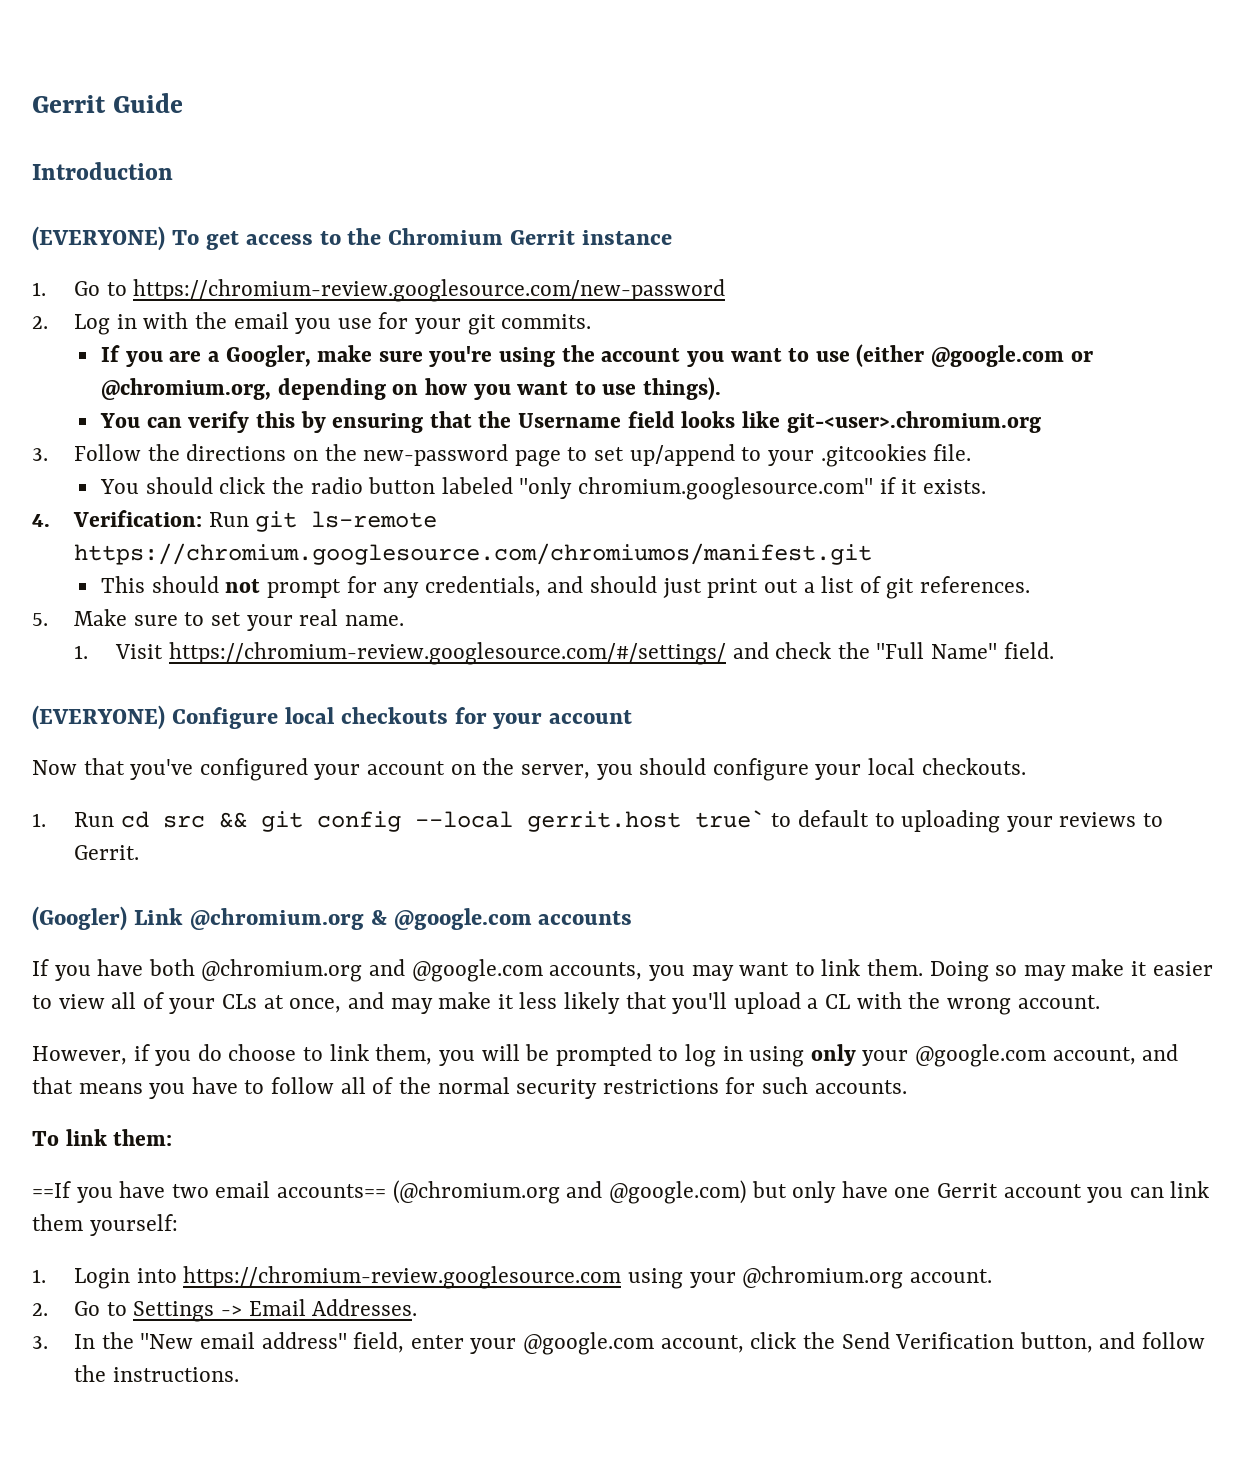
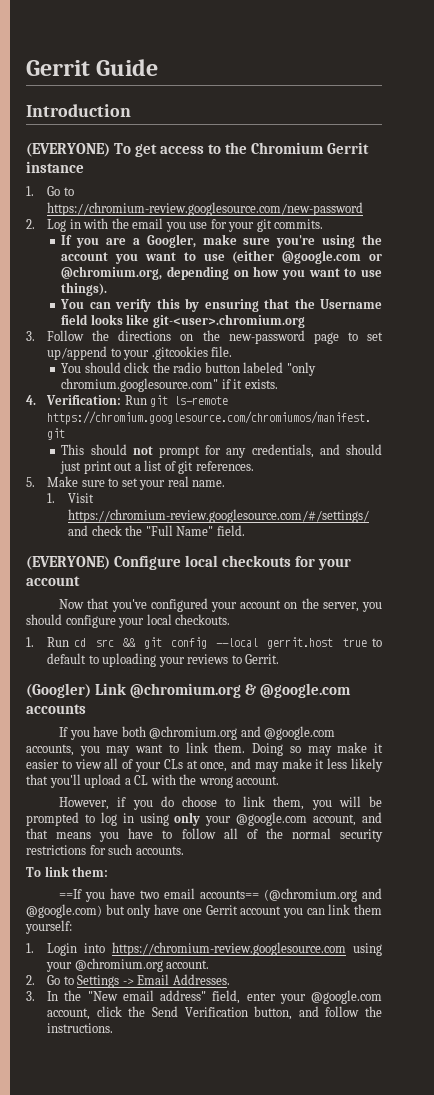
- 1. Run cd src && git config --local gerrit.host true` to default to uploading your reviews to Gerrit.
+ 1. Run cd src && git config --local gerrit.host true to default to uploading your reviews to Gerrit.

